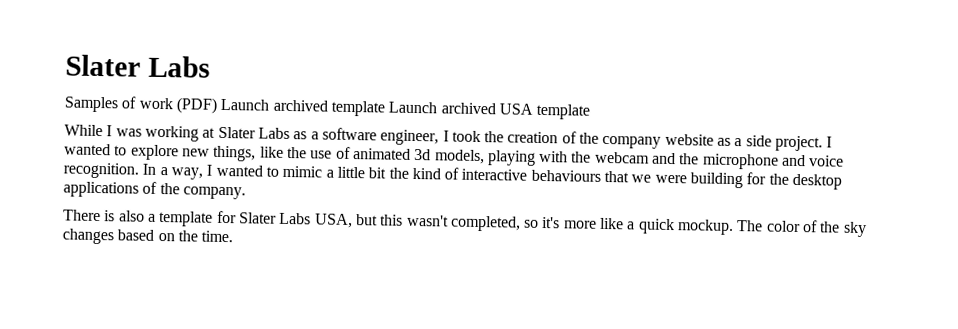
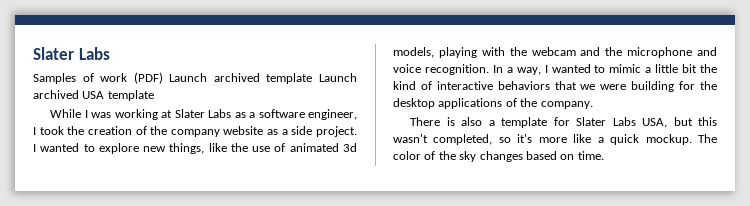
- In a way, I wanted to mimic a little bit the kind of interactive behaviours that we were building for the desktop applications of the company.
+ In a way, I wanted to mimic a little bit the kind of interactive behaviors that we were building for the desktop applications of the company.
- The color of the sky changes based on the time.
+ The color of the sky changes based on time.

